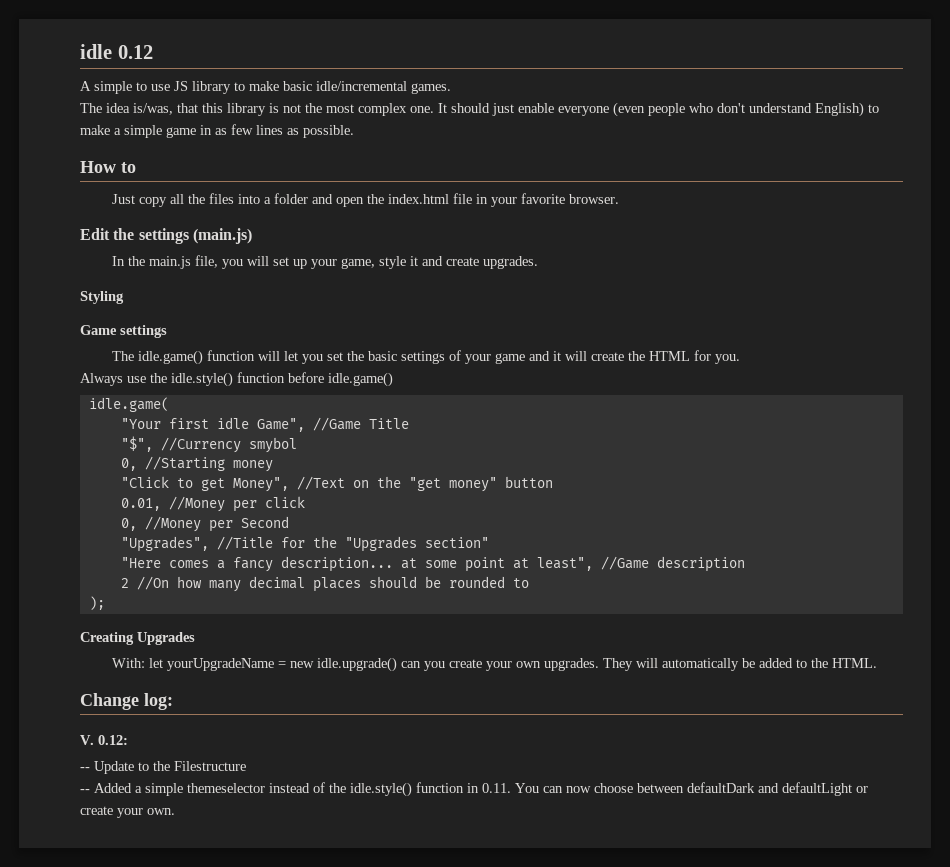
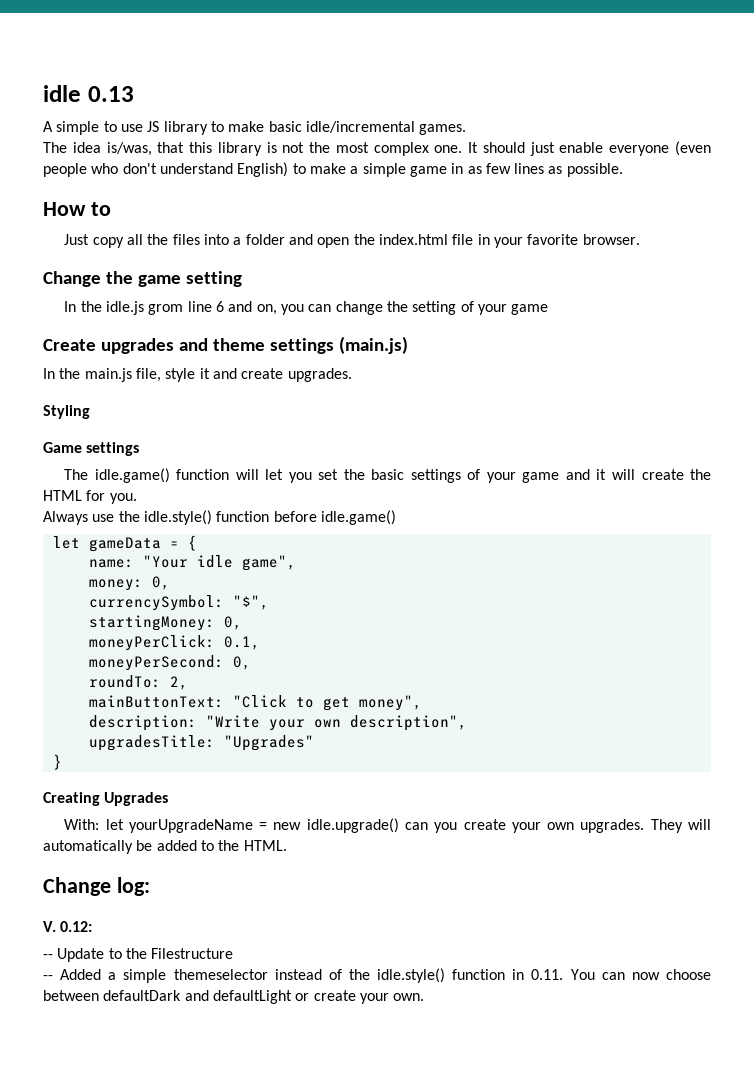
- idle 0.12
+ idle 0.13
- Edit the settings (main.js)
+ Change the game setting
+ In the idle.js grom line 6 and on, you can change the setting of your game
+ Create upgrades and theme settings (main.js)
- In the main.js file, you will set up your game, style it and create upgrades.
+ In the main.js file, style it and create upgrades.
- idle.game(
- "Your first idle Game", //Game Title
- "$", //Currency smybol
- 0, //Starting money
- "Click to get Money", //Text on the "get money" button
- 0.01, //Money per click
- 0, //Money per Second
- "Upgrades", //Title for the "Upgrades section"
- "Here comes a fancy description... at some point at least", //Game description
- 2 //On how many decimal places should be rounded to
- );
+ let gameData = {
+ name: "Your idle game",
+ money: 0,
+ currencySymbol: "$",
+ startingMoney: 0,
+ moneyPerClick: 0.1,
+ moneyPerSecond: 0,
+ roundTo: 2,
+ mainButtonText: "Click to get money",
+ description: "Write your own description",
+ upgradesTitle: "Upgrades"
+ }

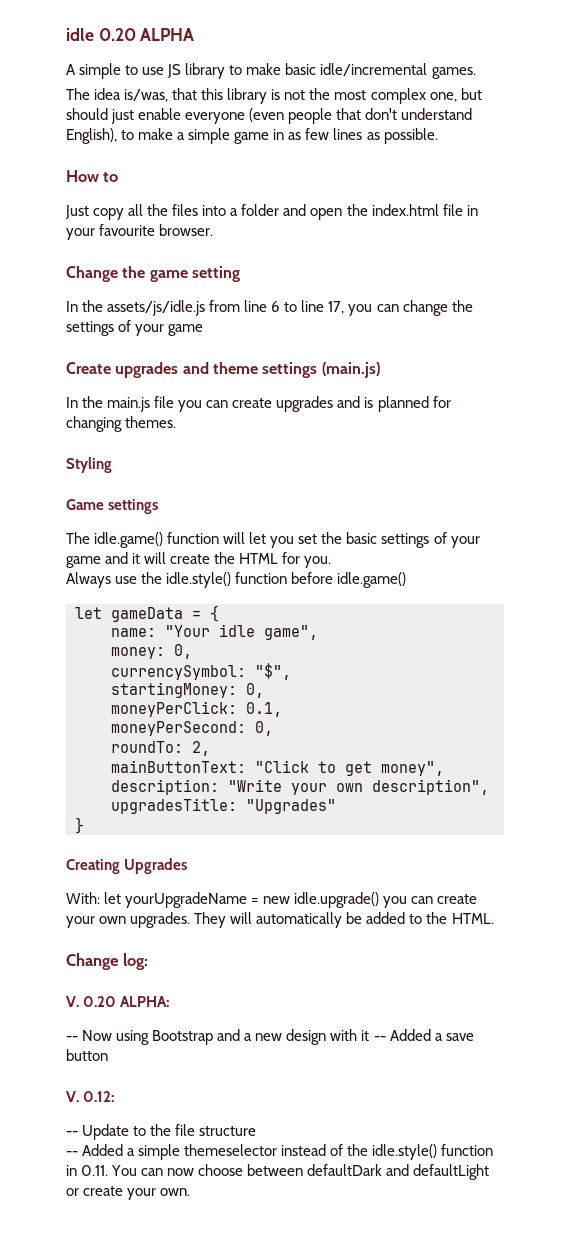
- idle 0.13
+ idle 0.20 ALPHA
- The idea is/was, that this library is not the most complex one. It should just enable everyone (even people who don't understand English) to make a simple game in as few lines as possible.
+ The idea is/was, that this library is not the most complex one, but should just enable everyone (even people that don't understand English), to make a simple game in as few lines as possible.
- Just copy all the files into a folder and open the index.html file in your favorite browser.
+ Just copy all the files into a folder and open the index.html file in your favourite browser.
- In the idle.js grom line 6 and on, you can change the setting of your game
+ In the assets/js/idle.js from line 6 to line 17, you can change the settings of your game
- In the main.js file, style it and create upgrades.
+ In the main.js file you can create upgrades and is planned for changing themes.
- With: let yourUpgradeName = new idle.upgrade() can you create your own upgrades.
+ With: let yourUpgradeName = new idle.upgrade() you can create your own upgrades.
+ V. 0.20 ALPHA:
+ -- Now using Bootstrap and a new design with it -- Added a save button
- -- Update to the Filestructure
+ -- Update to the file structure

